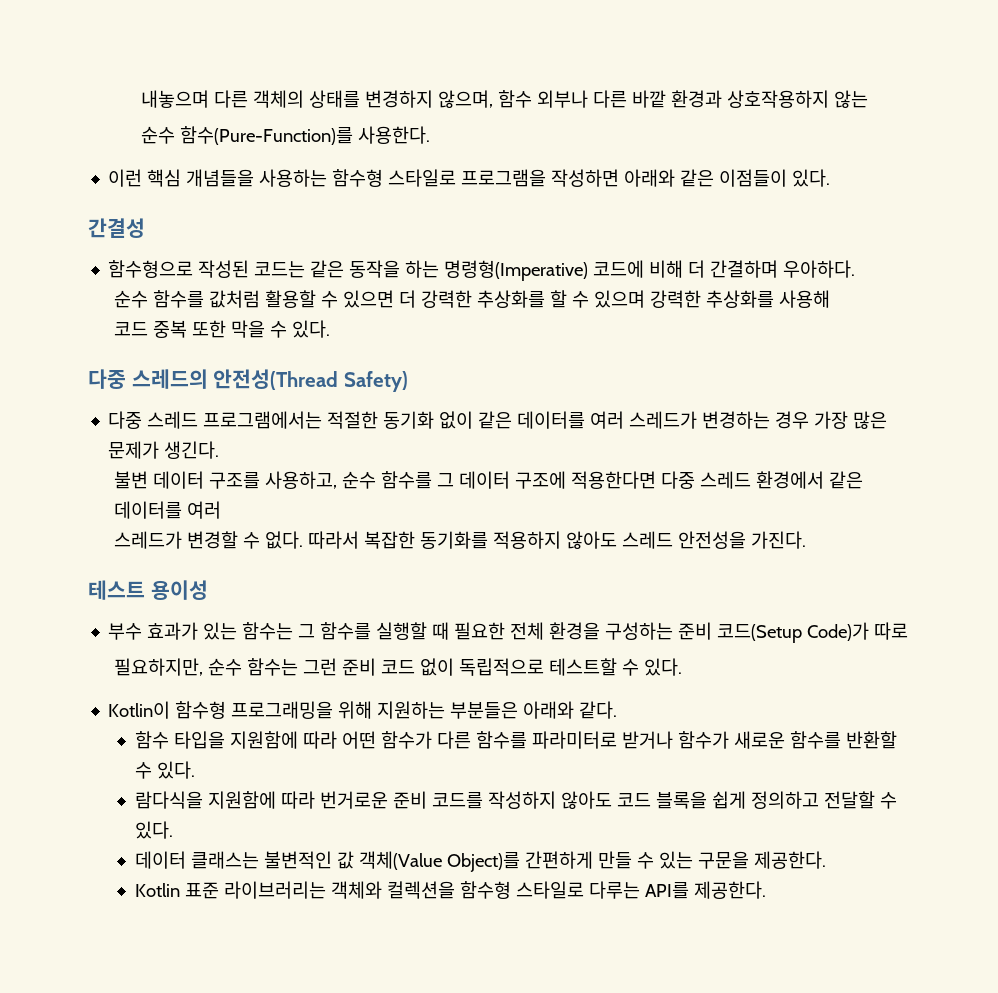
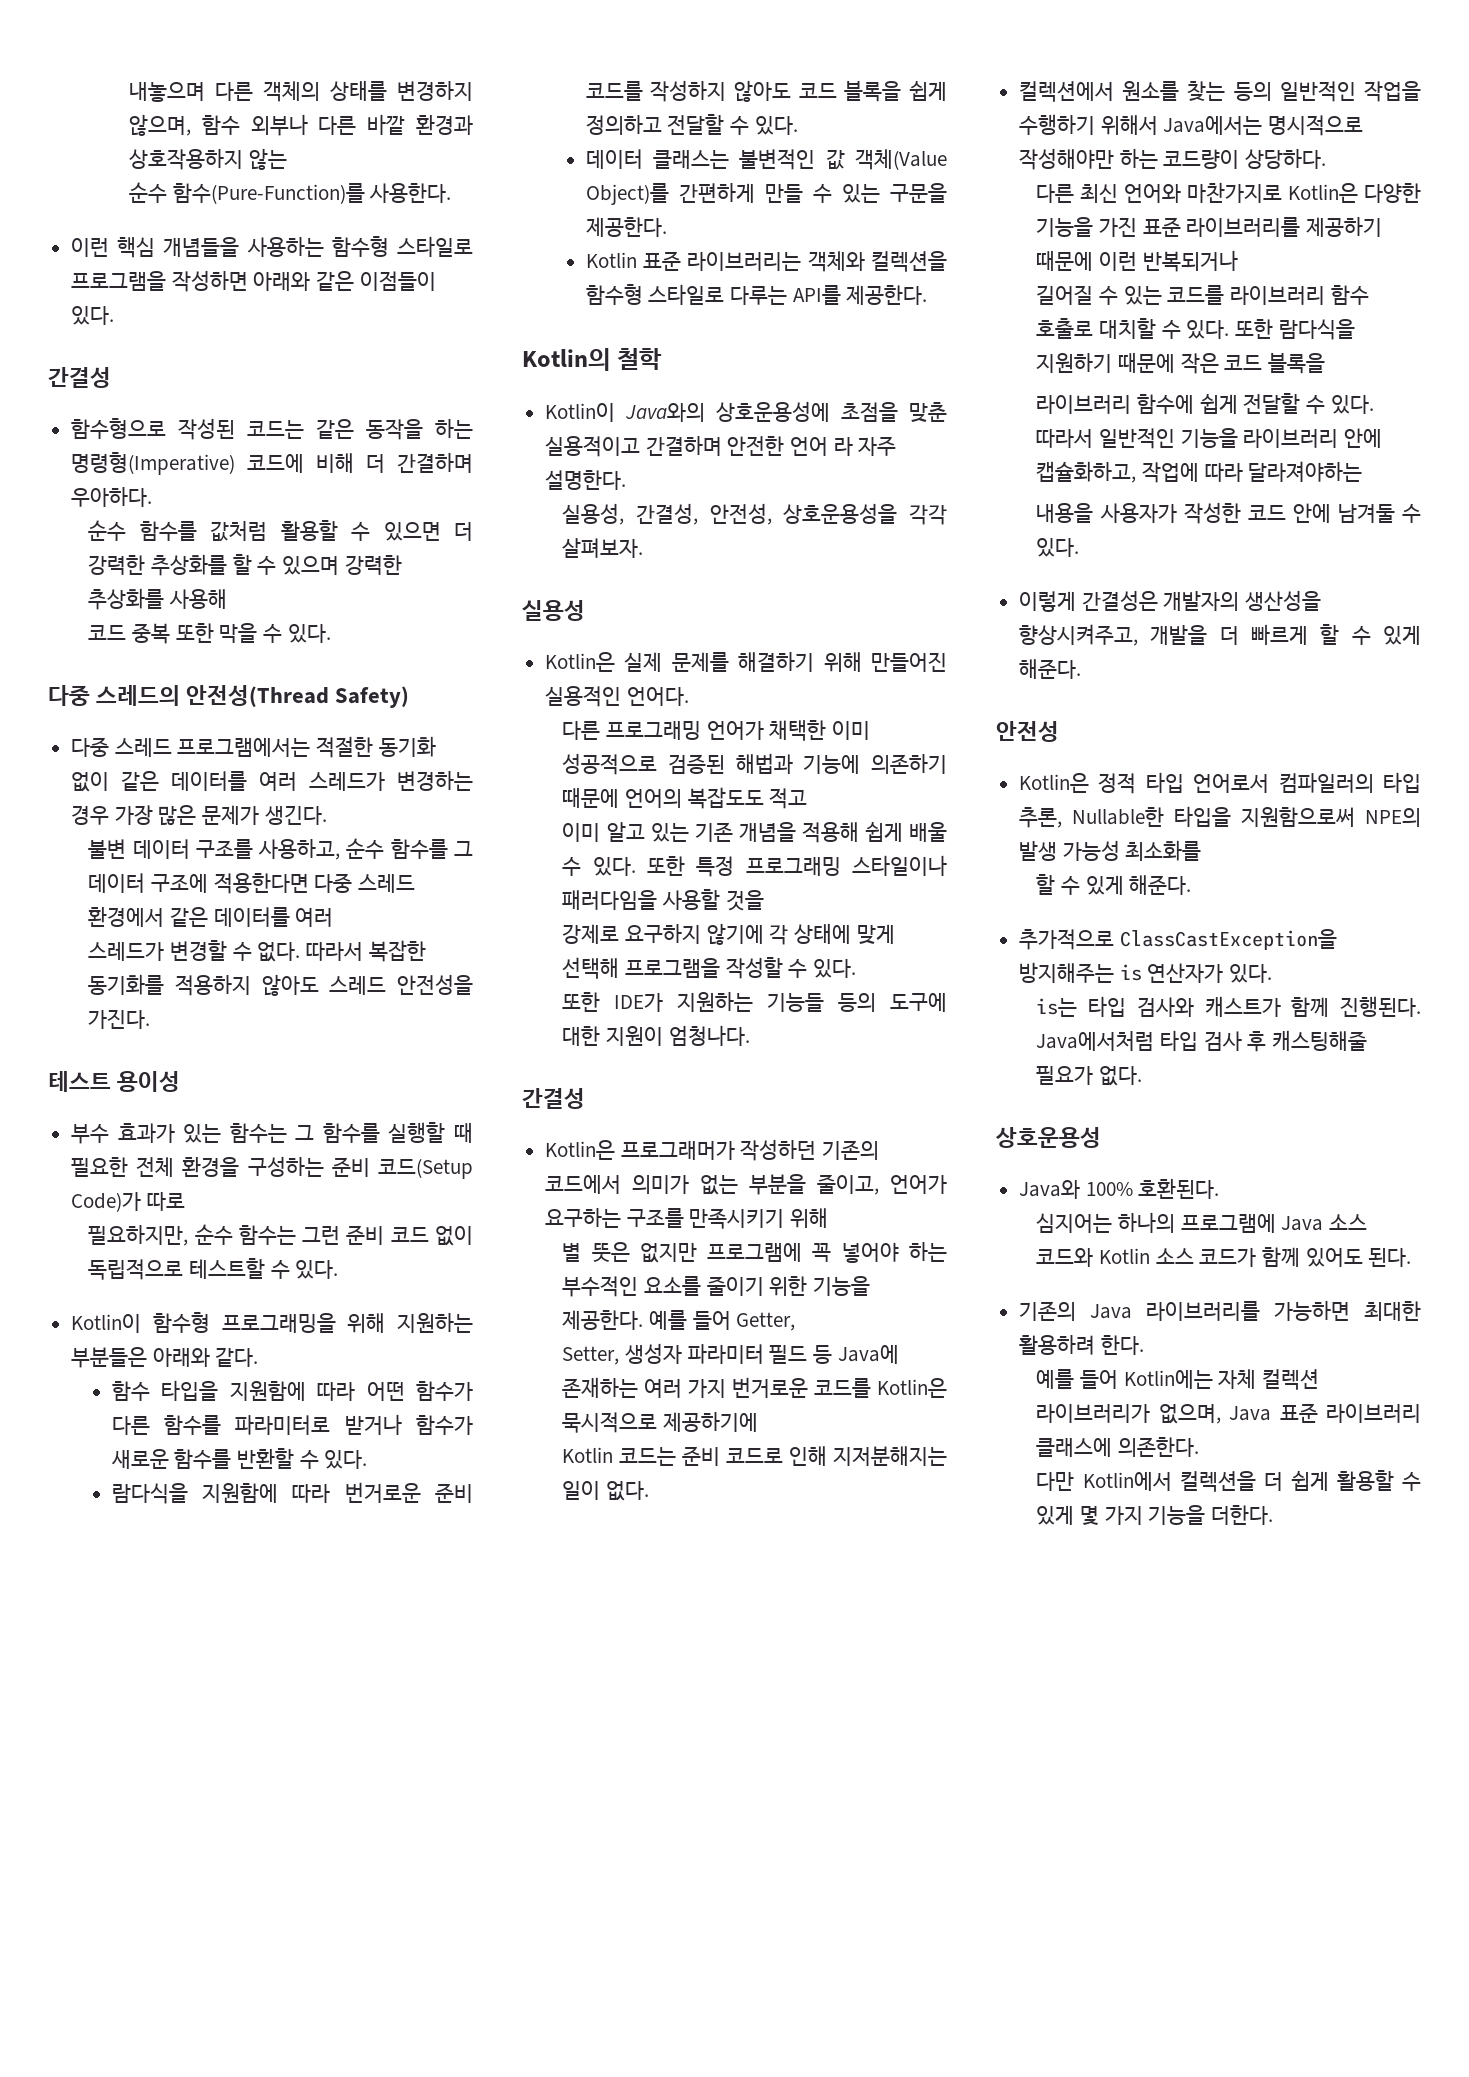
+ Kotlin의 철학
+ Kotlin이 Java와의 상호운용성에 초점을 맞춘 실용적이고 간결하며 안전한 언어 라 자주 설명한다.
+ 실용성, 간결성, 안전성, 상호운용성을 각각 살펴보자.
+ 실용성
+ Kotlin은 실제 문제를 해결하기 위해 만들어진 실용적인 언어다.
+ 다른 프로그래밍 언어가 채택한 이미 성공적으로 검증된 해법과 기능에 의존하기 때문에 언어의 복잡도도 적고
+ 이미 알고 있는 기존 개념을 적용해 쉽게 배울 수 있다. 또한 특정 프로그래밍 스타일이나 패러다임을 사용할 것을
+ 강제로 요구하지 않기에 각 상태에 맞게 선택해 프로그램을 작성할 수 있다.
+ 또한 IDE가 지원하는 기능들 등의 도구에 대한 지원이 엄청나다.
+ 간결성
+ Kotlin은 프로그래머가 작성하던 기존의 코드에서 의미가 없는 부분을 줄이고, 언어가 요구하는 구조를 만족시키기 위해
+ 별 뜻은 없지만 프로그램에 꼭 넣어야 하는 부수적인 요소를 줄이기 위한 기능을 제공한다. 예를 들어 Getter,
+ Setter, 생성자 파라미터 필드 등 Java에 존재하는 여러 가지 번거로운 코드를 Kotlin은 묵시적으로 제공하기에
+ Kotlin 코드는 준비 코드로 인해 지저분해지는 일이 없다.
+ 컬렉션에서 원소를 찾는 등의 일반적인 작업을 수행하기 위해서 Java에서는 명시적으로 작성해야만 하는 코드량이 상당하다.
+ 다른 최신 언어와 마찬가지로 Kotlin은 다양한 기능을 가진 표준 라이브러리를 제공하기 때문에 이런 반복되거나
+ 길어질 수 있는 코드를 라이브러리 함수 호출로 대치할 수 있다. 또한 람다식을 지원하기 때문에 작은 코드 블록을
+ 라이브러리 함수에 쉽게 전달할 수 있다. 따라서 일반적인 기능을 라이브러리 안에 캡슐화하고, 작업에 따라 달라져야하는
+ 내용을 사용자가 작성한 코드 안에 남겨둘 수 있다.
+ 이렇게 간결성은 개발자의 생산성을 향상시켜주고, 개발을 더 빠르게 할 수 있게 해준다.
+ 안전성
+ Kotlin은 정적 타입 언어로서 컴파일러의 타입 추론, Nullable한 타입을 지원함으로써 NPE의 발생 가능성 최소화를
+ 할 수 있게 해준다.
+ 추가적으로 ClassCastException을 방지해주는 is 연산자가 있다.
+ is는 타입 검사와 캐스트가 함께 진행된다. Java에서처럼 타입 검사 후 캐스팅해줄 필요가 없다.
+ 상호운용성
+ Java와 100% 호환된다.
+ 심지어는 하나의 프로그램에 Java 소스 코드와 Kotlin 소스 코드가 함께 있어도 된다.
+ 기존의 Java 라이브러리를 가능하면 최대한 활용하려 한다.
+ 예를 들어 Kotlin에는 자체 컬렉션 라이브러리가 없으며, Java 표준 라이브러리 클래스에 의존한다.
+ 다만 Kotlin에서 컬렉션을 더 쉽게 활용할 수 있게 몇 가지 기능을 더한다.

